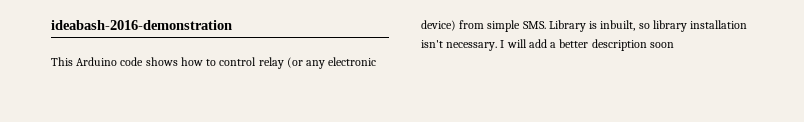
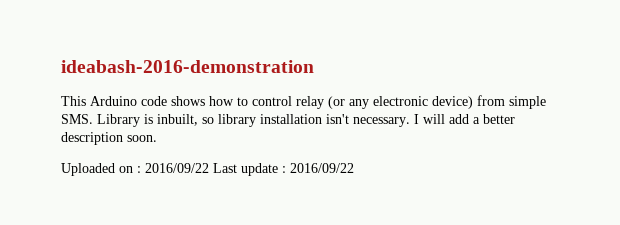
- I will add a better description soon
+ I will add a better description soon.
+ Uploaded on : 2016/09/22 Last update : 2016/09/22

